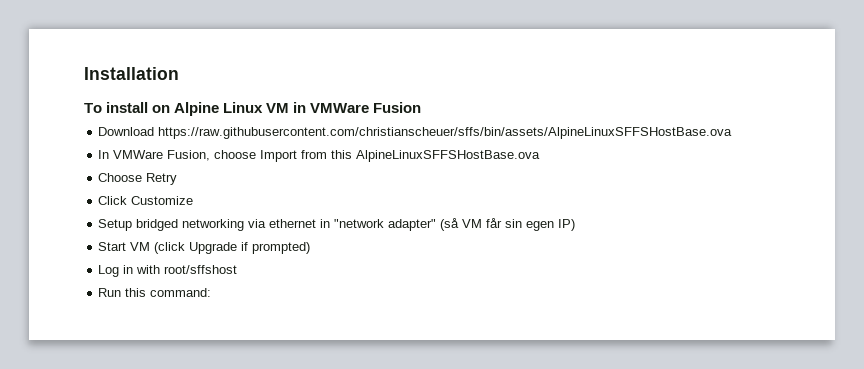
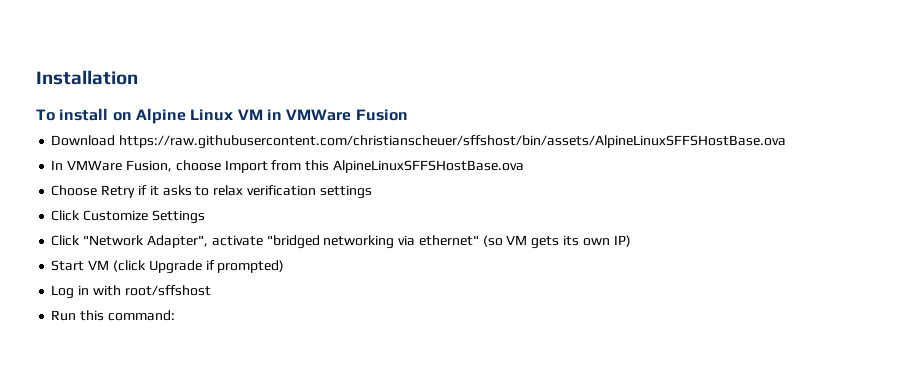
- Download https://raw.githubusercontent.com/christianscheuer/sffs/bin/assets/AlpineLinuxSFFSHostBase.ova
+ Download https://raw.githubusercontent.com/christianscheuer/sffshost/bin/assets/AlpineLinuxSFFSHostBase.ova
- Choose Retry
- Click Customize
- Setup bridged networking via ethernet in "network adapter" (så VM får sin egen IP)
+ Choose Retry if it asks to relax verification settings
+ Click Customize Settings
+ Click "Network Adapter", activate "bridged networking via ethernet" (so VM gets its own IP)

